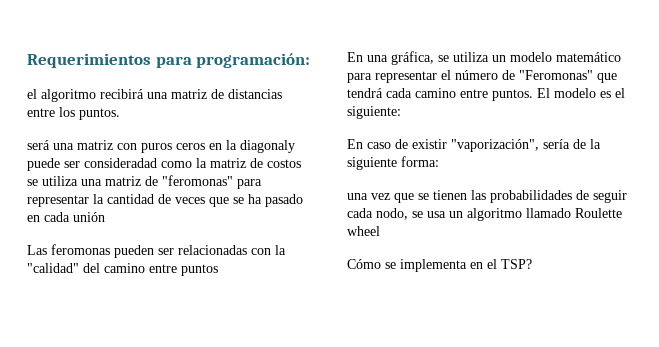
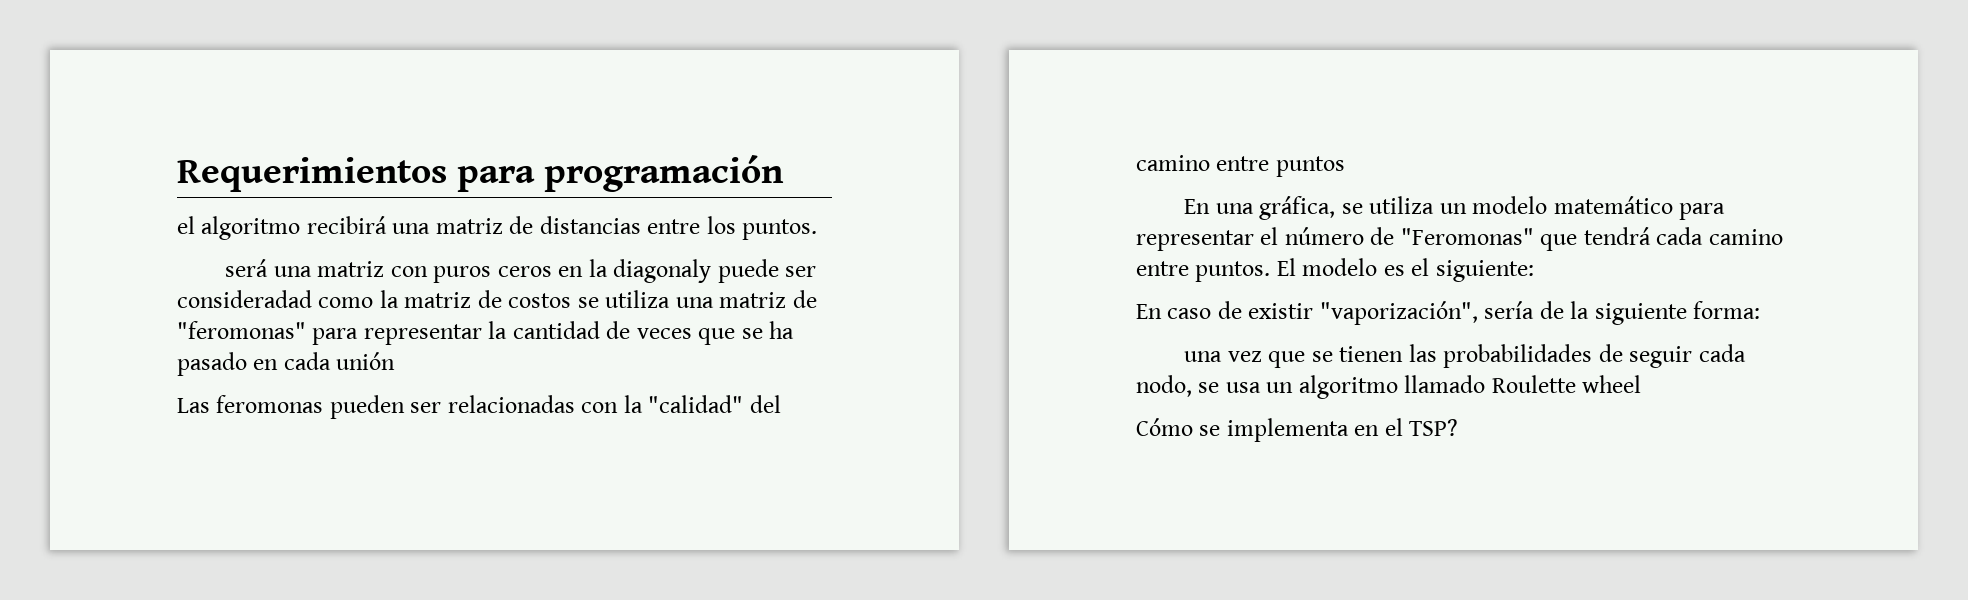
- Requerimientos para programación:
+ Requerimientos para programación

